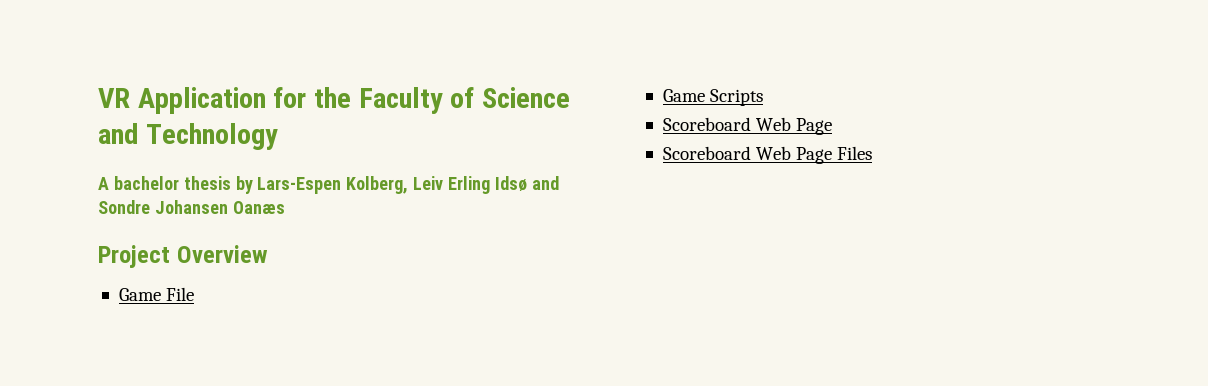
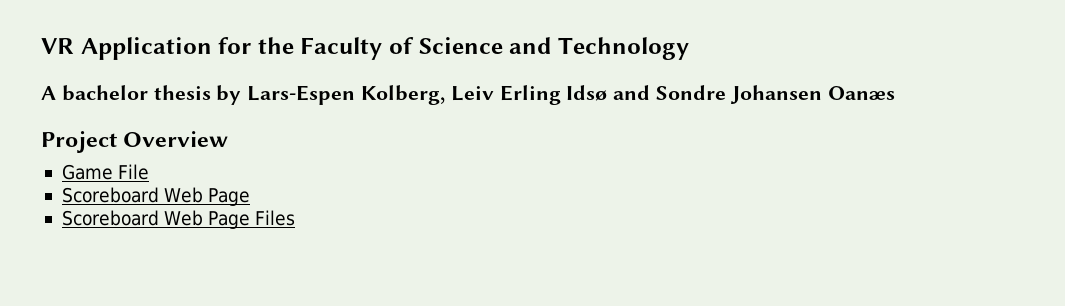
- Game Scripts

